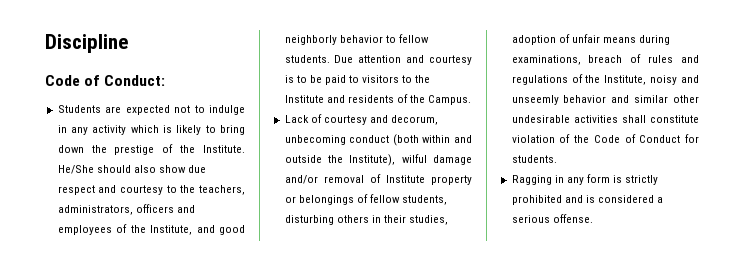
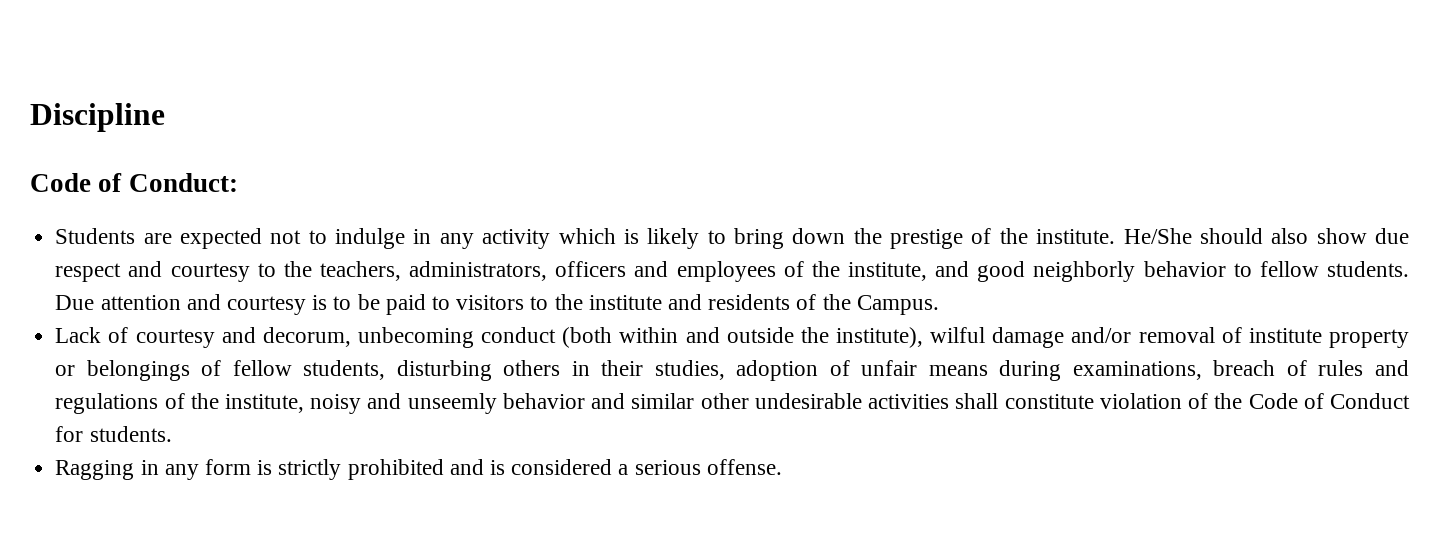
- Students are expected not to indulge in any activity which is likely to bring down the prestige of the Institute.
+ Students are expected not to indulge in any activity which is likely to bring down the prestige of the institute.
- He/She should also show due respect and courtesy to the teachers, administrators, officers and employees of the Institute, and good neighborly behavior to fellow students.
+ He/She should also show due respect and courtesy to the teachers, administrators, officers and employees of the institute, and good neighborly behavior to fellow students.
- Due attention and courtesy is to be paid to visitors to the Institute and residents of the Campus.
+ Due attention and courtesy is to be paid to visitors to the institute and residents of the Campus.
- Lack of courtesy and decorum, unbecoming conduct (both within and outside the Institute), wilful damage and/or removal of Institute property or belongings of fellow students, disturbing others in their studies, adoption of unfair means during examinations, breach of rules and regulations of the Institute, noisy and unseemly behavior and similar other undesirable activities shall constitute violation of the Code of Conduct for students.
+ Lack of courtesy and decorum, unbecoming conduct (both within and outside the institute), wilful damage and/or removal of institute property or belongings of fellow students, disturbing others in their studies, adoption of unfair means during examinations, breach of rules and regulations of the institute, noisy and unseemly behavior and similar other undesirable activities shall constitute violation of the Code of Conduct for students.

